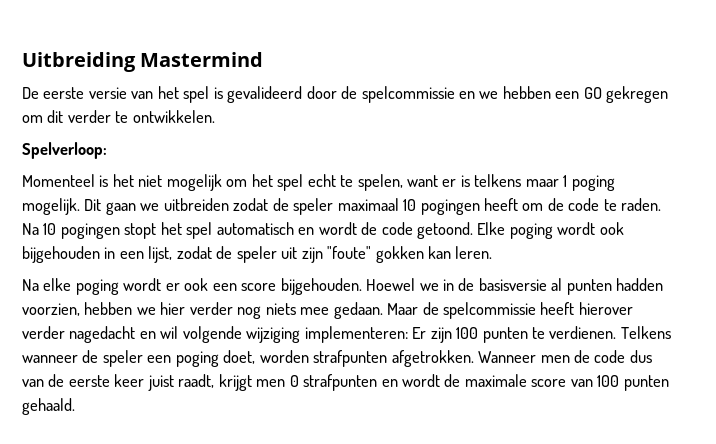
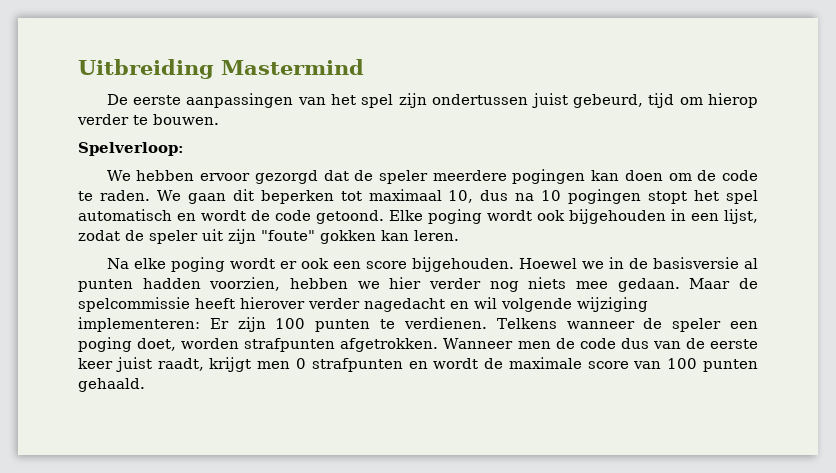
- De eerste versie van het spel is gevalideerd door de spelcommissie en we hebben een GO gekregen om dit verder te ontwikkelen.
+ De eerste aanpassingen van het spel zijn ondertussen juist gebeurd, tijd om hierop verder te bouwen.
- Momenteel is het niet mogelijk om het spel echt te spelen, want er is telkens maar 1 poging mogelijk. Dit gaan we uitbreiden zodat de speler maximaal 10 pogingen heeft om de code te raden.
+ We hebben ervoor gezorgd dat de speler meerdere pogingen kan doen om de code te raden.
- Na 10 pogingen stopt het spel automatisch en wordt de code getoond.
+ We gaan dit beperken tot maximaal 10, dus na 10 pogingen stopt het spel automatisch en wordt de code getoond.

